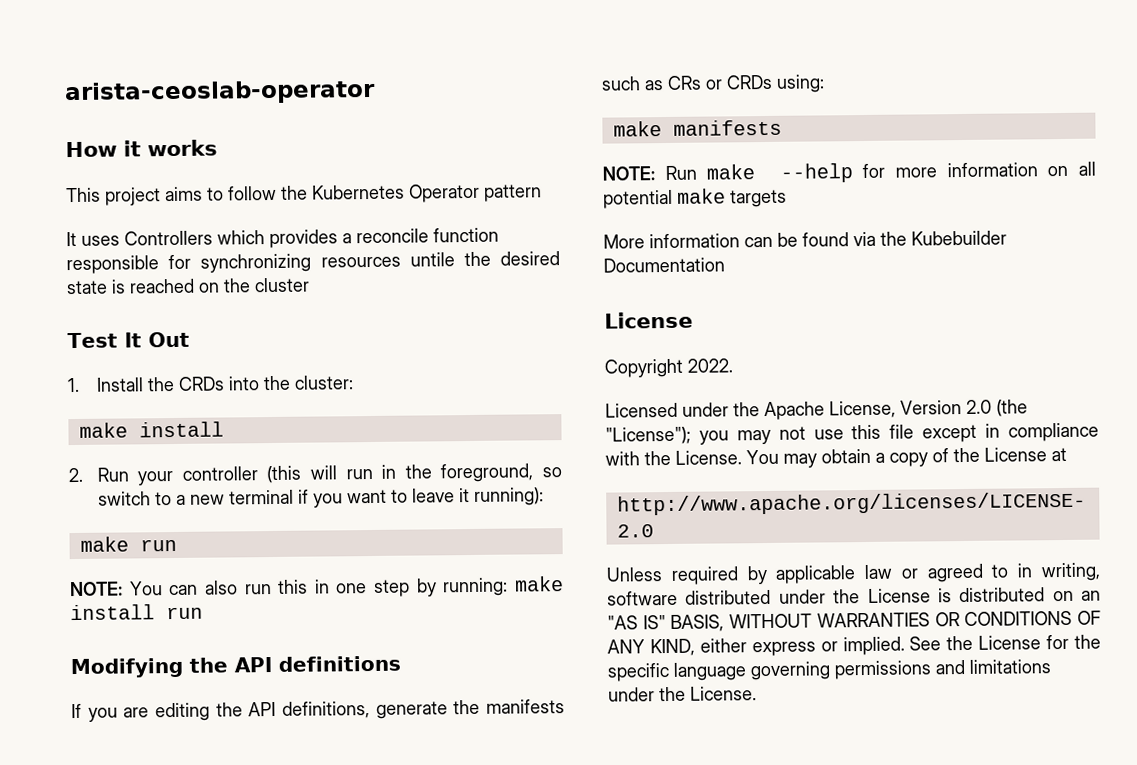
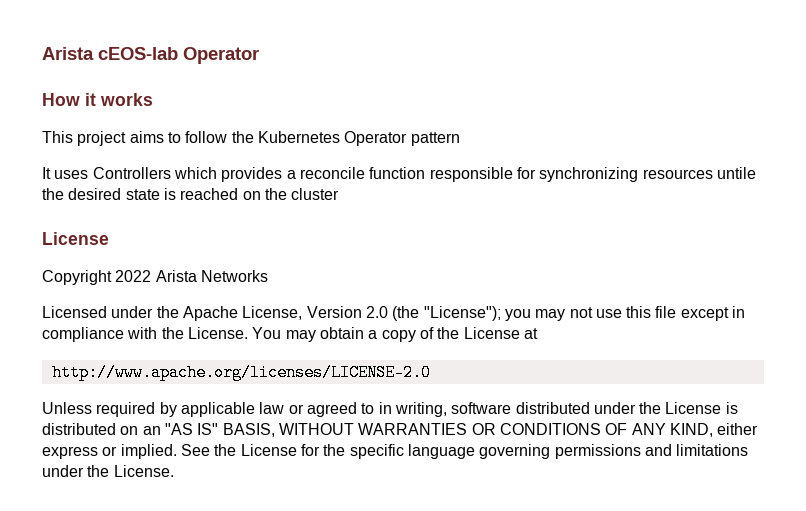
- arista-ceoslab-operator
+ Arista cEOS-lab Operator
- Test It Out
- 1. Install the CRDs into the cluster:
- make install
- 2. Run your controller (this will run in the foreground, so switch to a new terminal if you want to leave it running):
- make run
- NOTE: You can also run this in one step by running: make install run
- Modifying the API definitions
- If you are editing the API definitions, generate the manifests such as CRs or CRDs using:
- make manifests
- NOTE: Run make --help for more information on all potential make targets
- More information can be found via the Kubebuilder Documentation
- Copyright 2022.
+ Copyright 2022 Arista Networks

